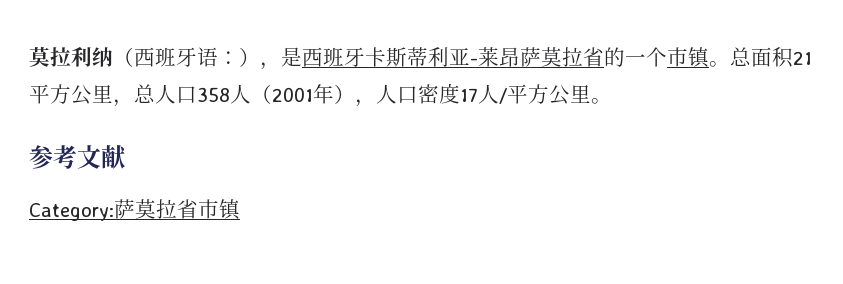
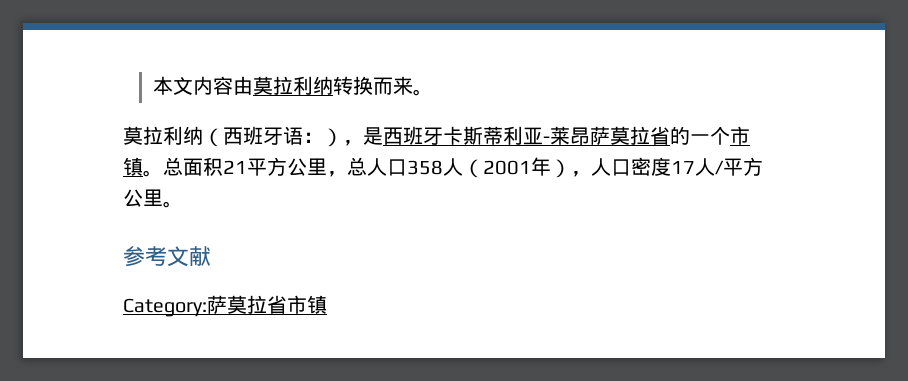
+ 本文内容由莫拉利纳转换而来。

